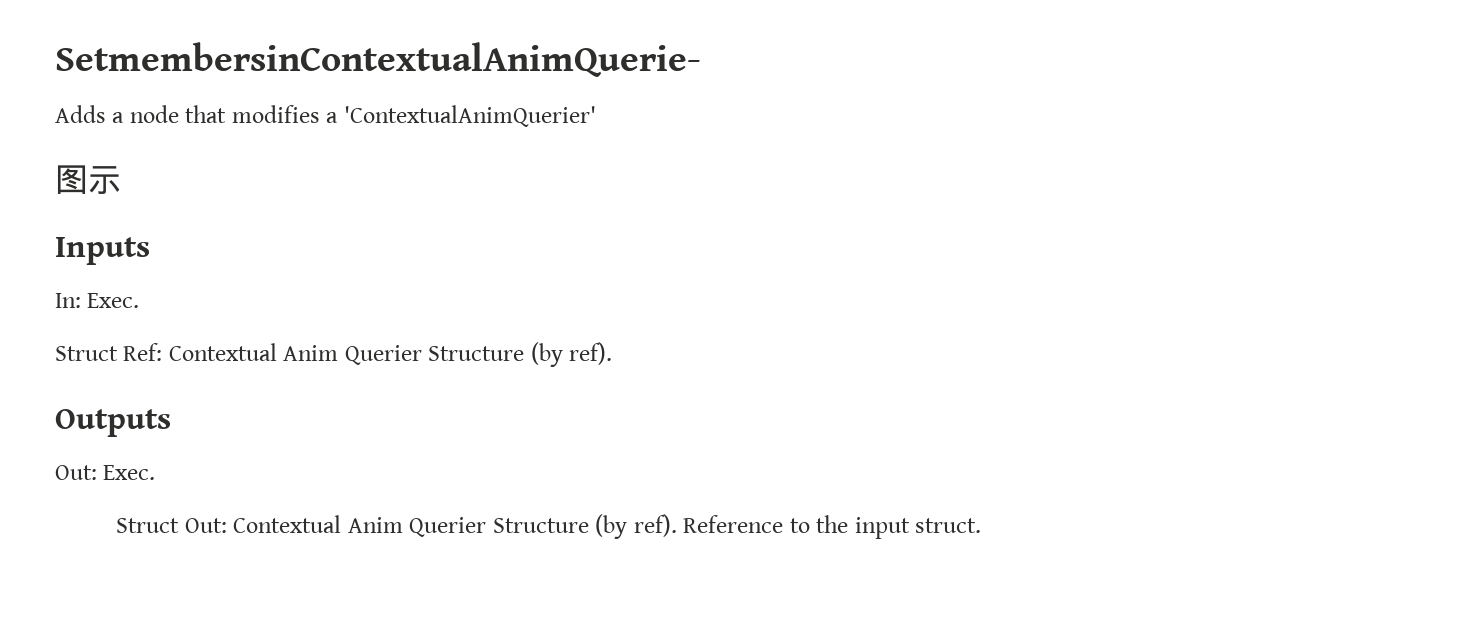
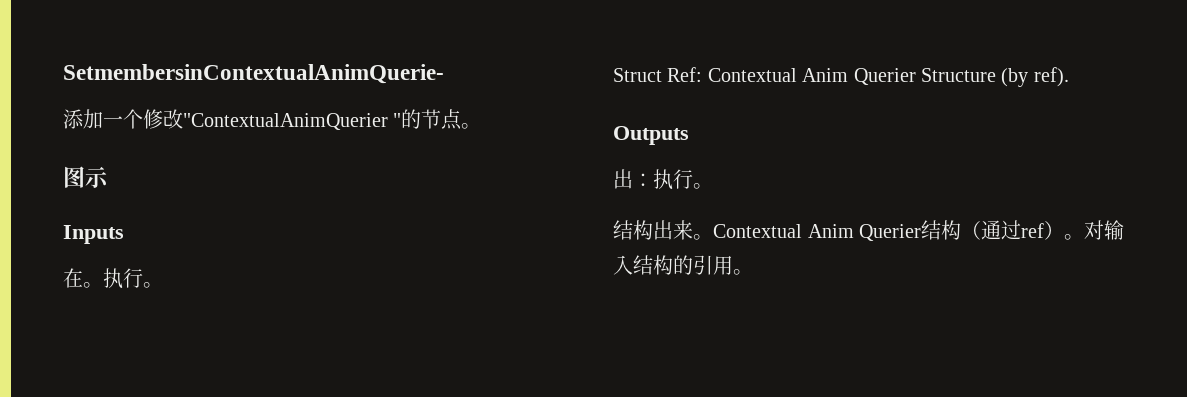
- Adds a node that modifies a 'ContextualAnimQuerier'
+ 添加一个修改"ContextualAnimQuerier "的节点。
- In: Exec.
+ 在。执行。
- Out: Exec.
- Struct Out: Contextual Anim Querier Structure (by ref). Reference to the input struct.
+ 出：执行。
+ 结构出来。Contextual Anim Querier结构（通过ref）。对输入结构的引用。

